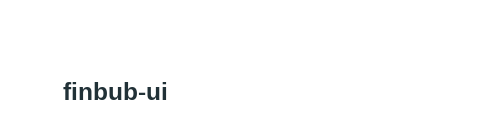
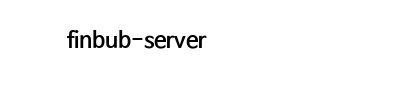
- finbub-ui
+ finbub-server

